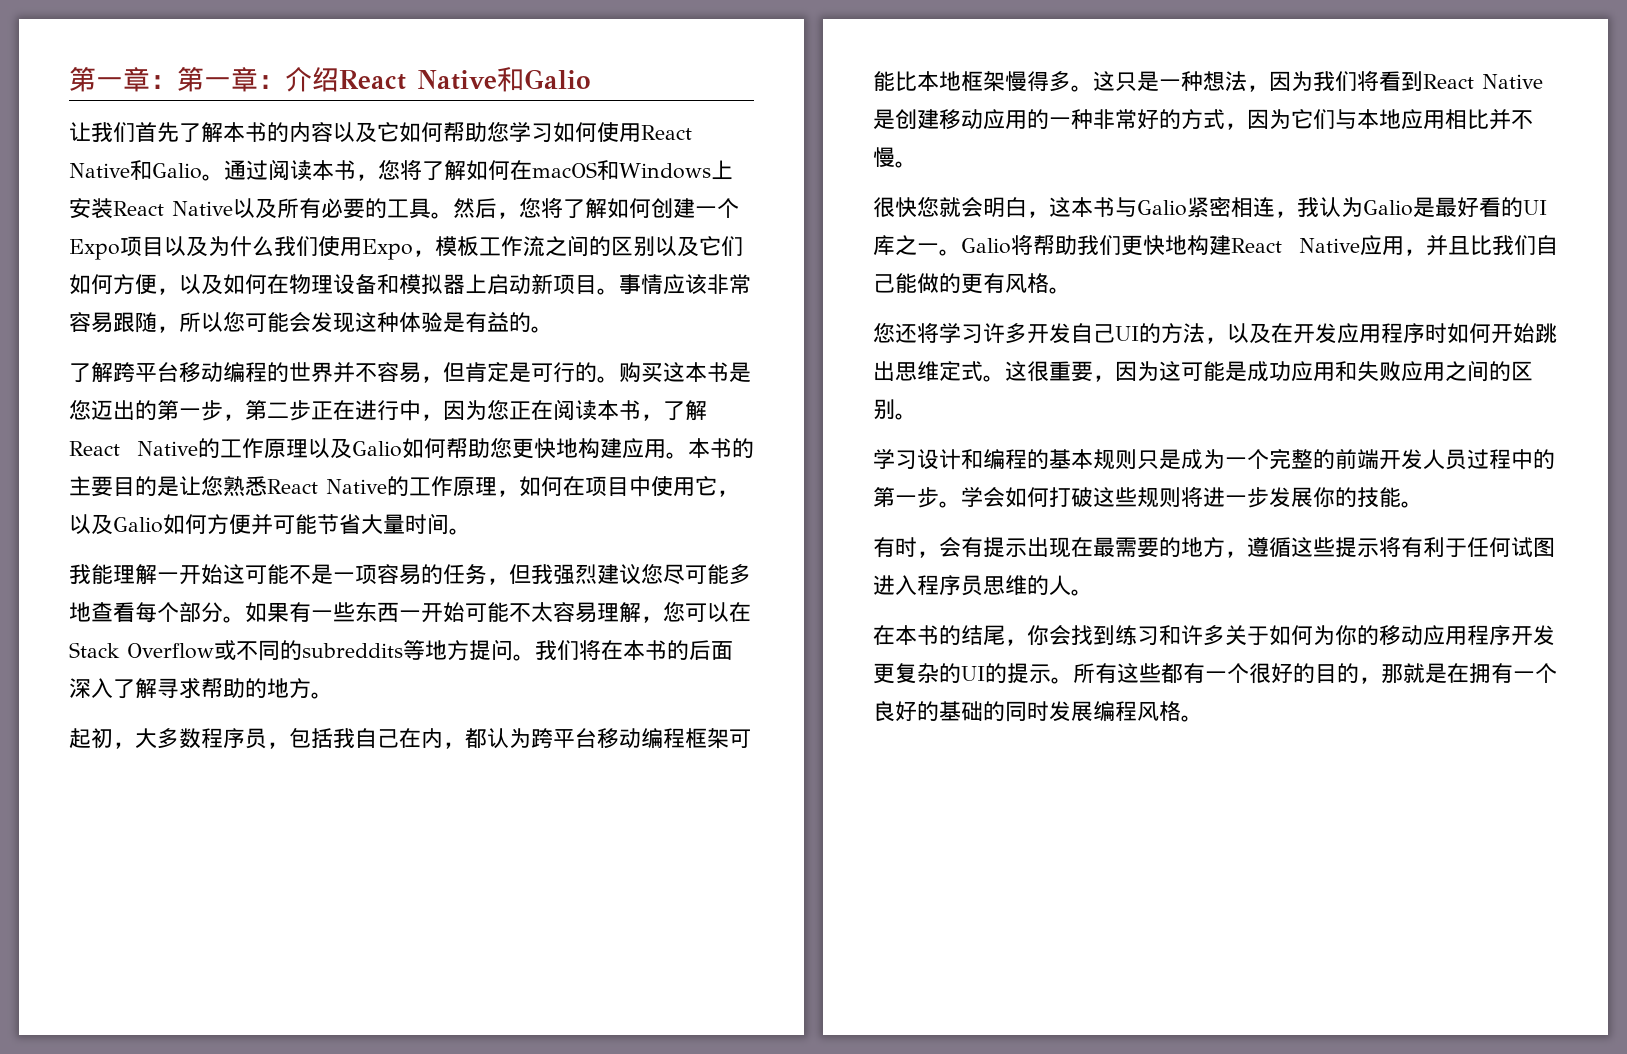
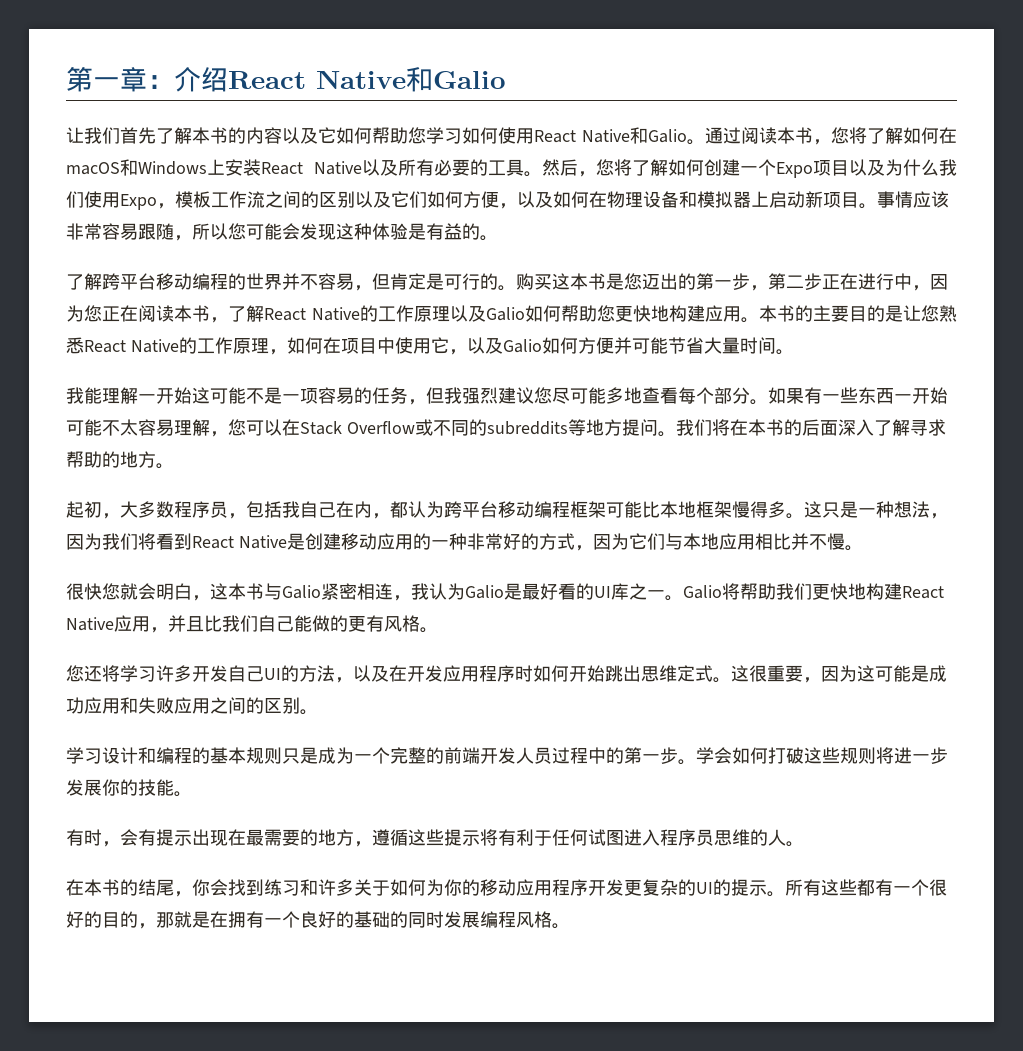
- 第一章：第一章：介绍React Native和Galio
+ 第一章：介绍React Native和Galio

